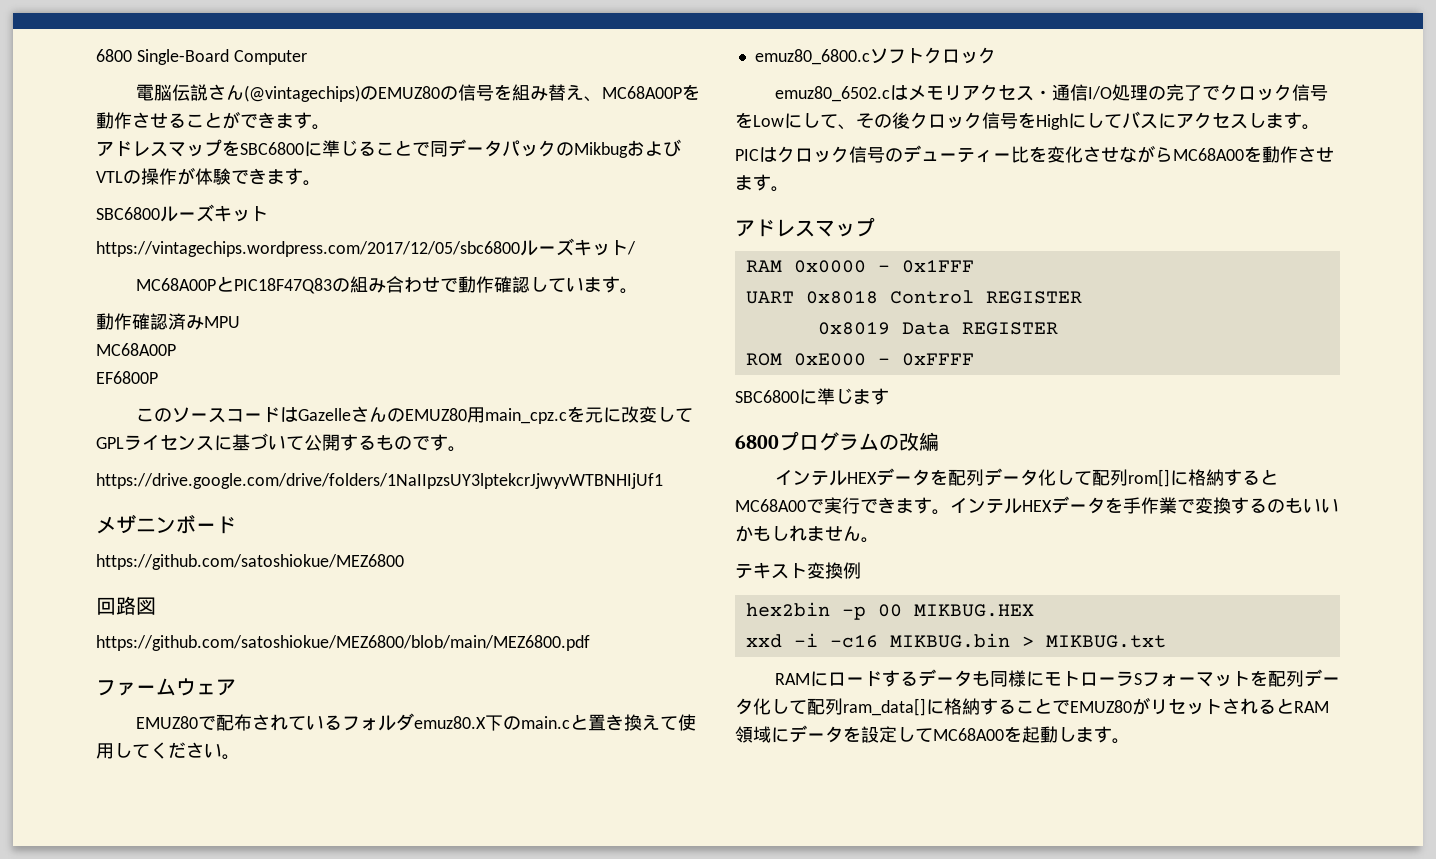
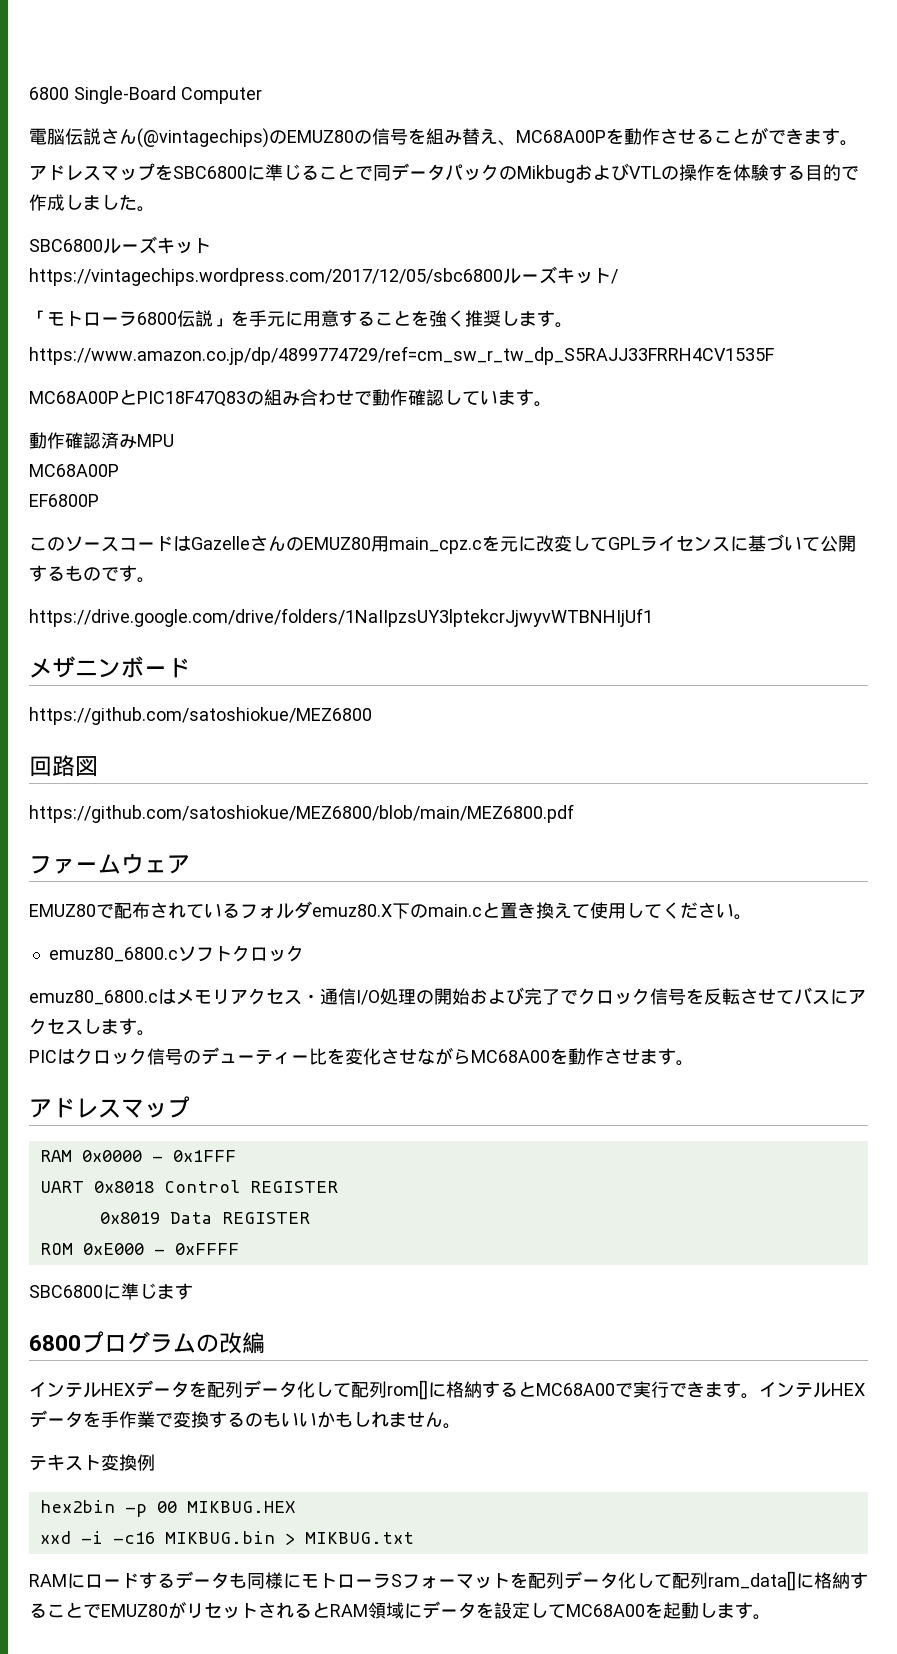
- アドレスマップをSBC6800に準じることで同データパックのMikbugおよびVTLの操作が体験できます。
+ アドレスマップをSBC6800に準じることで同データパックのMikbugおよびVTLの操作を体験する目的で作成しました。
+ 「モトローラ6800伝説」を手元に用意することを強く推奨します。
+ https://www.amazon.co.jp/dp/4899774729/ref=cm_sw_r_tw_dp_S5RAJJ33FRRH4CV1535F
- emuz80_6502.cはメモリアクセス・通信I/O処理の完了でクロック信号をLowにして、その後クロック信号をHighにしてバスにアクセスします。
+ emuz80_6800.cはメモリアクセス・通信I/O処理の開始および完了でクロック信号を反転させてバスにアクセスします。

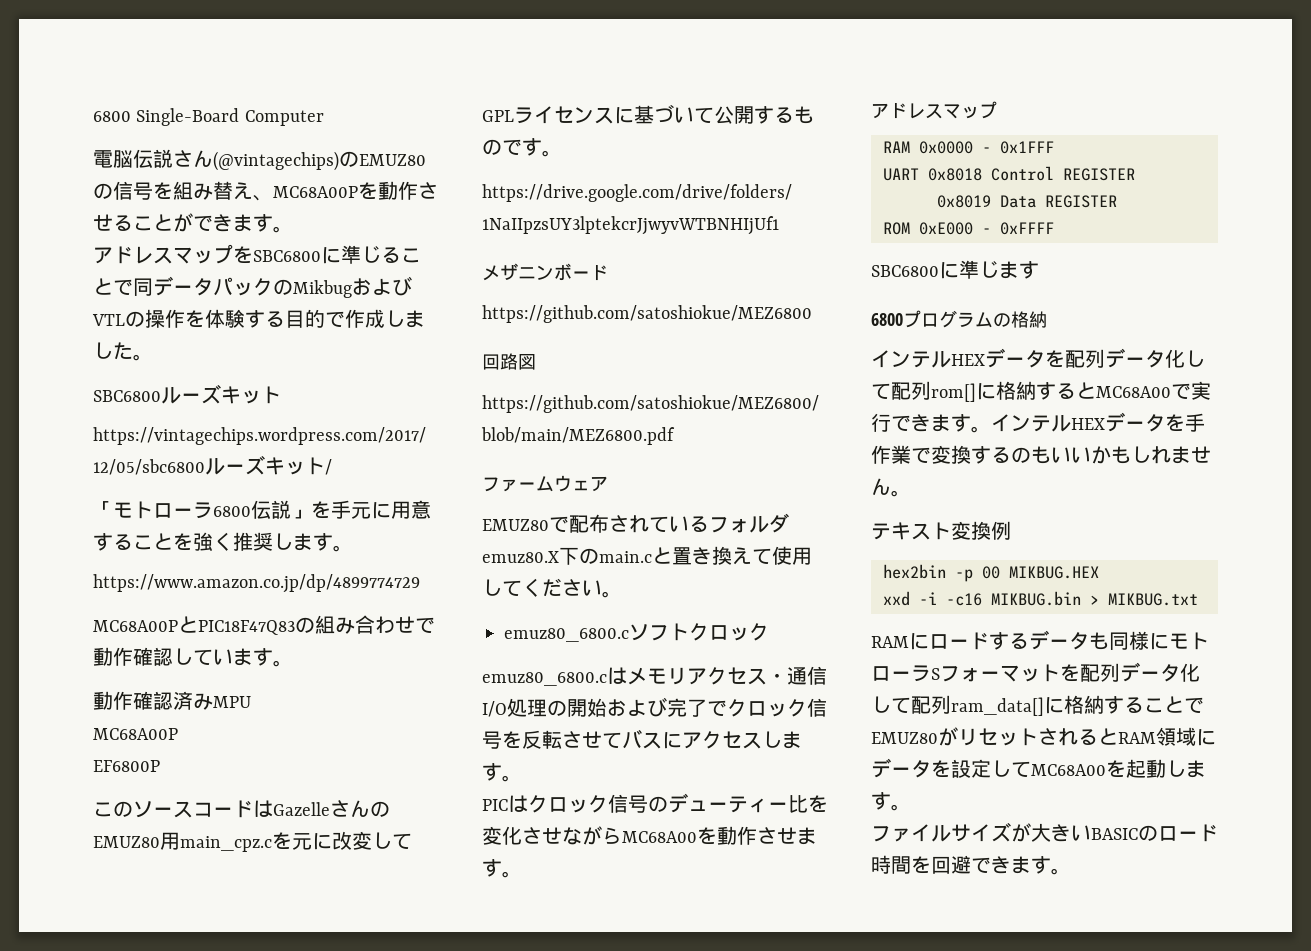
- https://www.amazon.co.jp/dp/4899774729/ref=cm_sw_r_tw_dp_S5RAJJ33FRRH4CV1535F
+ https://www.amazon.co.jp/dp/4899774729
- 6800プログラムの改編
+ 6800プログラムの格納
+ ファイルサイズが大きいBASICのロード時間を回避できます。

